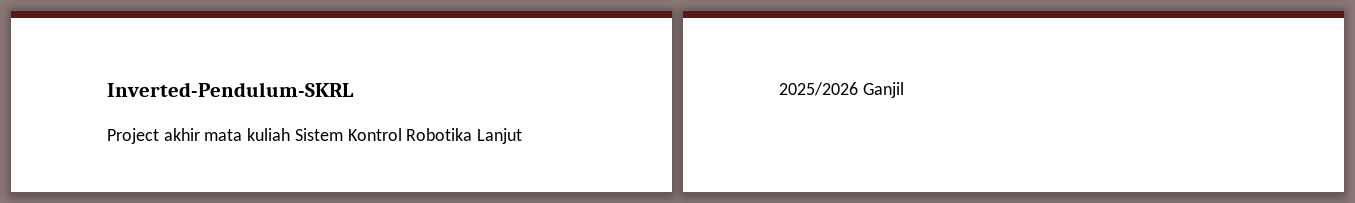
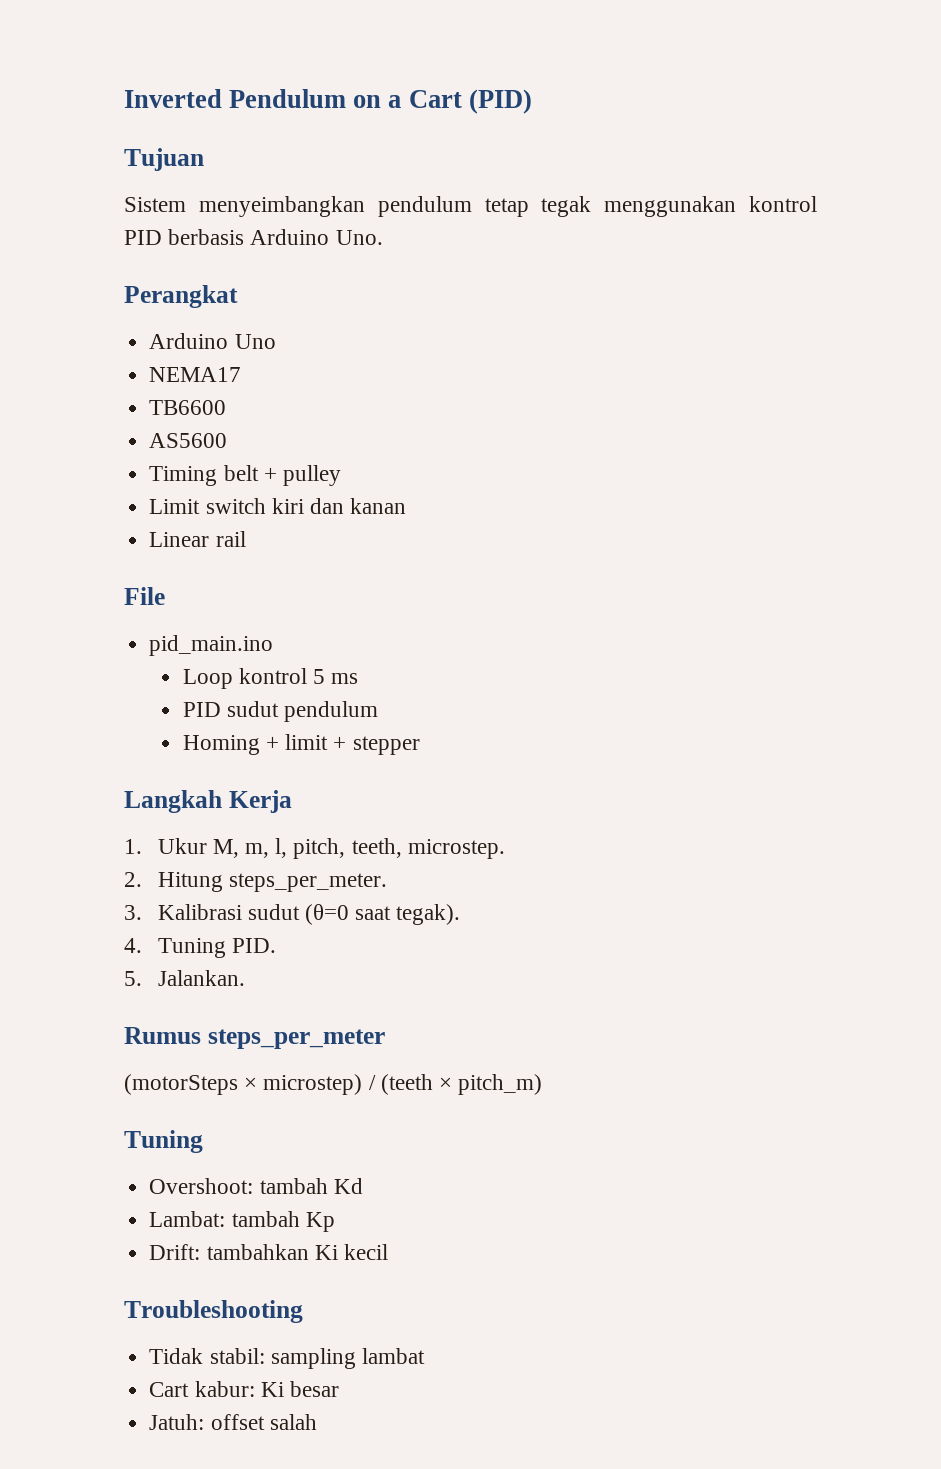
- Inverted-Pendulum-SKRL
- Project akhir mata kuliah Sistem Kontrol Robotika Lanjut 2025/2026 Ganjil
+ Inverted Pendulum on a Cart (PID)
+ Tujuan
+ Sistem menyeimbangkan pendulum tetap tegak menggunakan kontrol PID berbasis Arduino Uno.
+ Perangkat
+ Arduino Uno
+ NEMA17
+ TB6600
+ AS5600
+ Timing belt + pulley
+ Limit switch kiri dan kanan
+ Linear rail
+ File
+ pid_main.ino
+ Loop kontrol 5 ms
+ PID sudut pendulum
+ Homing + limit + stepper
+ Langkah Kerja
+ 1. Ukur M, m, l, pitch, teeth, microstep.
+ 2. Hitung steps_per_meter.
+ 3. Kalibrasi sudut (θ=0 saat tegak).
+ 4. Tuning PID.
+ 5. Jalankan.
+ Rumus steps_per_meter
+ (motorSteps × microstep) / (teeth × pitch_m)
+ Tuning
+ Overshoot: tambah Kd
+ Lambat: tambah Kp
+ Drift: tambahkan Ki kecil
+ Troubleshooting
+ Tidak stabil: sampling lambat
+ Cart kabur: Ki besar
+ Jatuh: offset salah

